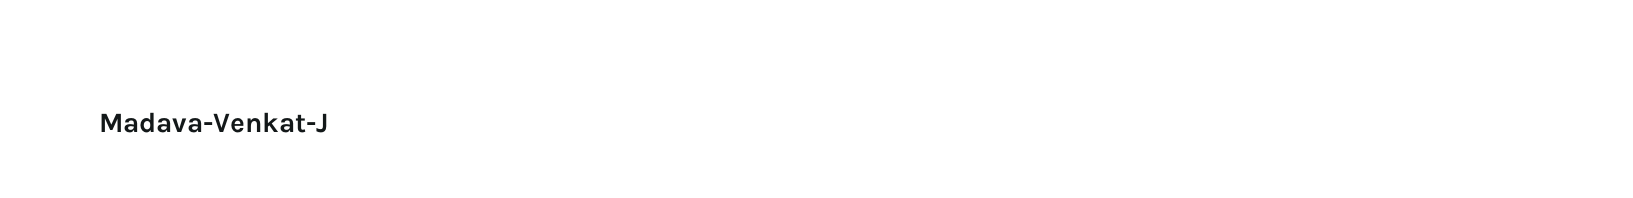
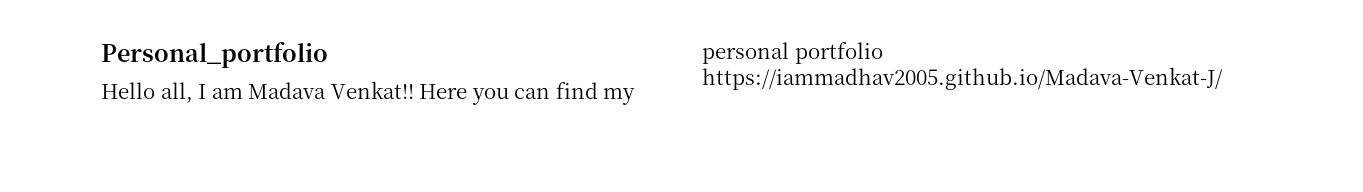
- Madava-Venkat-J
+ Personal_portfolio
+ Hello all, I am Madava Venkat!! Here you can find my personal portfolio https://iammadhav2005.github.io/Madava-Venkat-J/

